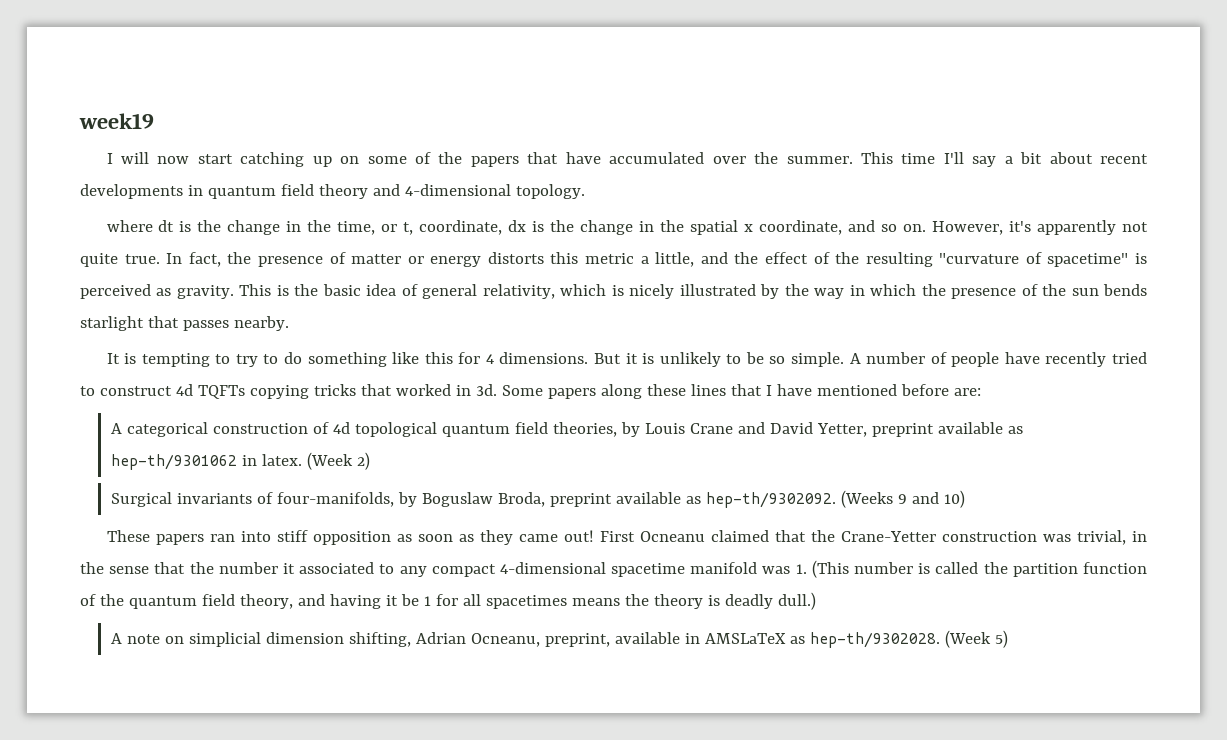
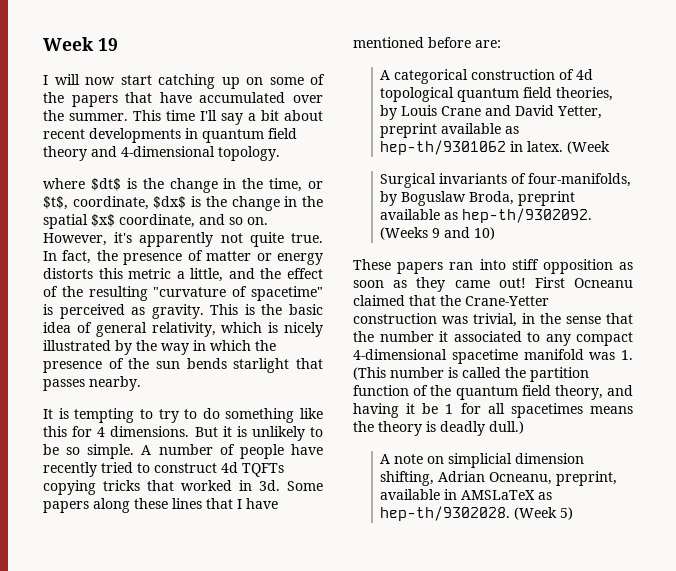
- week19
+ Week 19
- where dt is the change in the time, or t, coordinate, dx is the change in the spatial x coordinate, and so on.
+ where $dt$ is the change in the time, or $t$, coordinate, $dx$ is the change in the spatial $x$ coordinate, and so on.
- A categorical construction of 4d topological quantum field theories, by Louis Crane and David Yetter, preprint available as hep-th/9301062 in latex. (Week 2)
+ A categorical construction of 4d topological quantum field theories, by Louis Crane and David Yetter, preprint available as hep-th/9301062 in latex. (Week

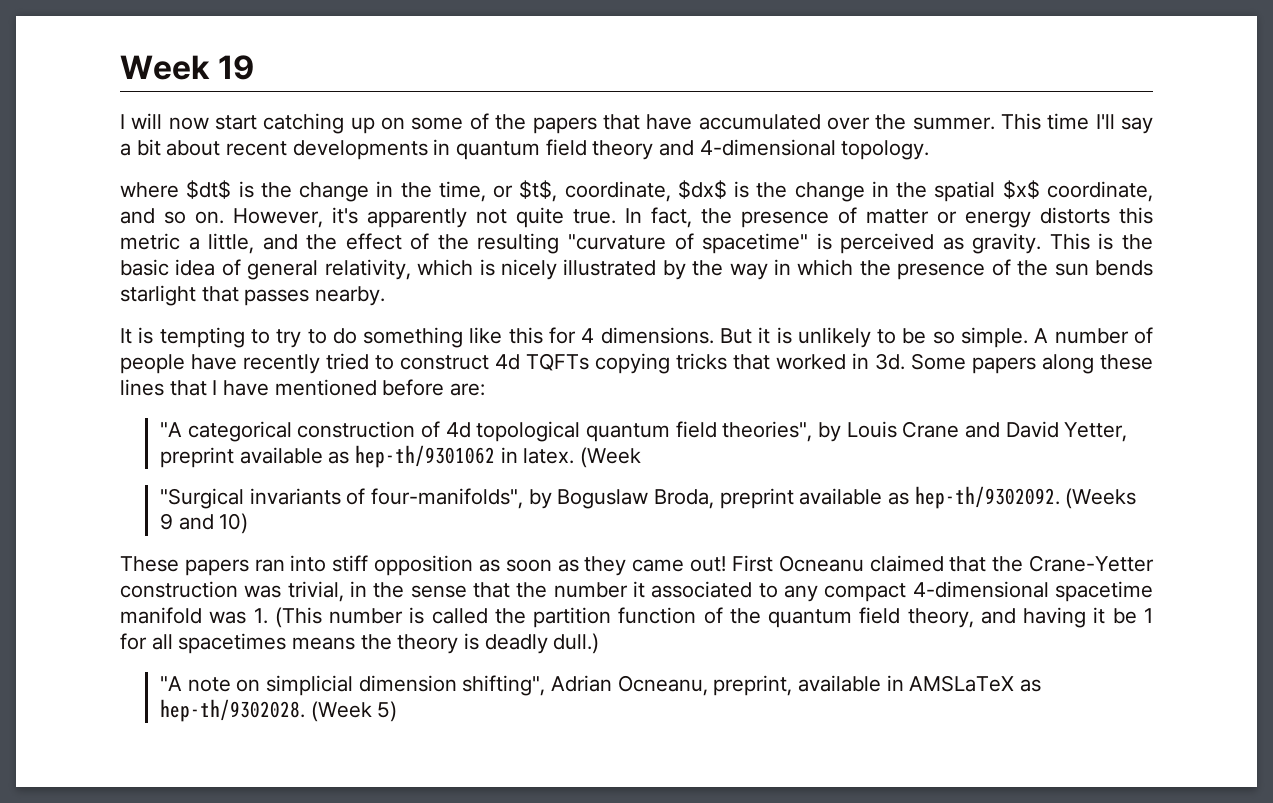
- A categorical construction of 4d topological quantum field theories, by Louis Crane and David Yetter, preprint available as hep-th/9301062 in latex.
+ "A categorical construction of 4d topological quantum field theories", by Louis Crane and David Yetter, preprint available as hep-th/9301062 in latex.
- Surgical invariants of four-manifolds, by Boguslaw Broda, preprint available as hep-th/9302092.
+ "Surgical invariants of four-manifolds", by Boguslaw Broda, preprint available as hep-th/9302092.
- A note on simplicial dimension shifting, Adrian Ocneanu, preprint, available in AMSLaTeX as hep-th/9302028.
+ "A note on simplicial dimension shifting", Adrian Ocneanu, preprint, available in AMSLaTeX as hep-th/9302028.

